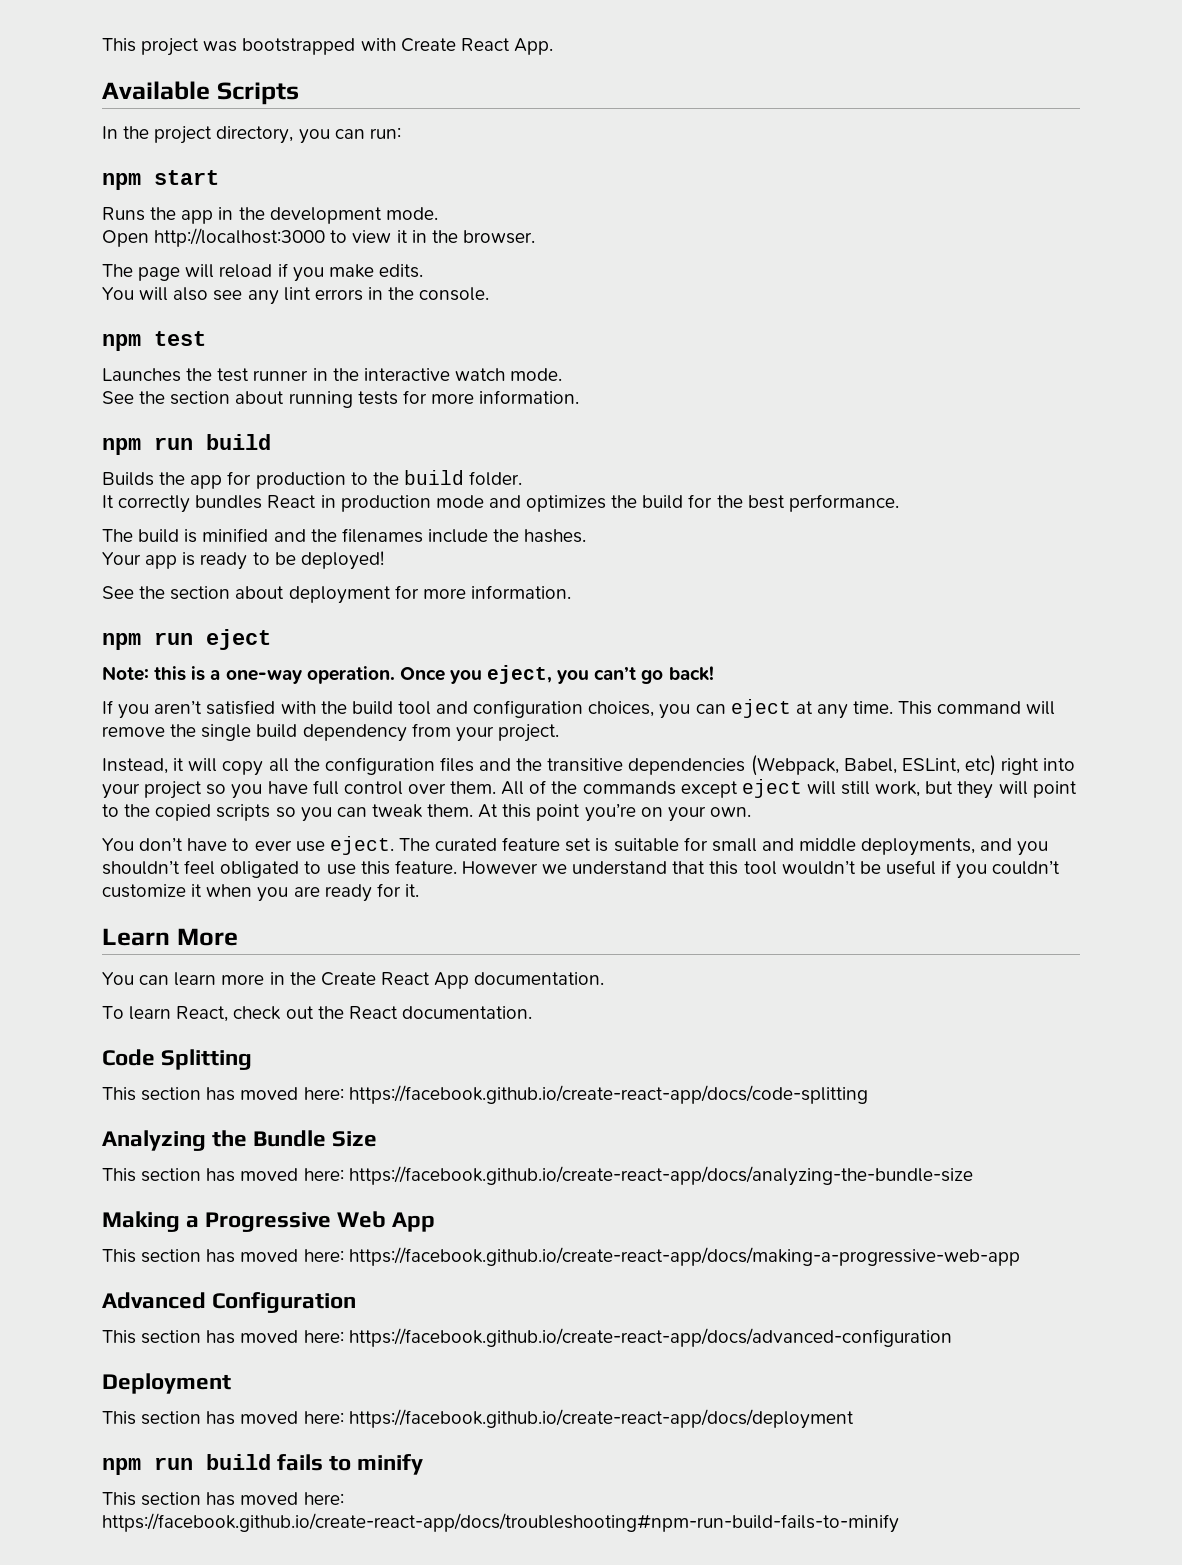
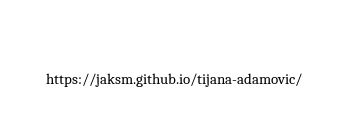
- This project was bootstrapped with Create React App.
- Available Scripts
- In the project directory, you can run:
- npm start
- Runs the app in the development mode.
- Open http://localhost:3000 to view it in the browser.
- The page will reload if you make edits.
- You will also see any lint errors in the console.
- npm test
- Launches the test runner in the interactive watch mode.
- See the section about running tests for more information.
- npm run build
- Builds the app for production to the build folder.
- It correctly bundles React in production mode and optimizes the build for the best performance.
- The build is minified and the filenames include the hashes.
- Your app is ready to be deployed!
- See the section about deployment for more information.
- npm run eject
- Note: this is a one-way operation. Once you eject, you can’t go back!
- If you aren’t satisfied with the build tool and configuration choices, you can eject at any time. This command will remove the single build dependency from your project.
- Instead, it will copy all the configuration files and the transitive dependencies (Webpack, Babel, ESLint, etc) right into your project so you have full control over them. All of the commands except eject will still work, but they will point to the copied scripts so you can tweak them. At this point you’re on your own.
- You don’t have to ever use eject. The curated feature set is suitable for small and middle deployments, and you shouldn’t feel obligated to use this feature. However we understand that this tool wouldn’t be useful if you couldn’t customize it when you are ready for it.
- Learn More
- You can learn more in the Create React App documentation.
- To learn React, check out the React documentation.
- Code Splitting
- This section has moved here: https://facebook.github.io/create-react-app/docs/code-splitting
- Analyzing the Bundle Size
- This section has moved here: https://facebook.github.io/create-react-app/docs/analyzing-the-bundle-size
- Making a Progressive Web App
- This section has moved here: https://facebook.github.io/create-react-app/docs/making-a-progressive-web-app
- Advanced Configuration
- This section has moved here: https://facebook.github.io/create-react-app/docs/advanced-configuration
- Deployment
- This section has moved here: https://facebook.github.io/create-react-app/docs/deployment
- npm run build fails to minify
- This section has moved here: https://facebook.github.io/create-react-app/docs/troubleshooting#npm-run-build-fails-to-minify
+ https://jaksm.github.io/tijana-adamovic/

